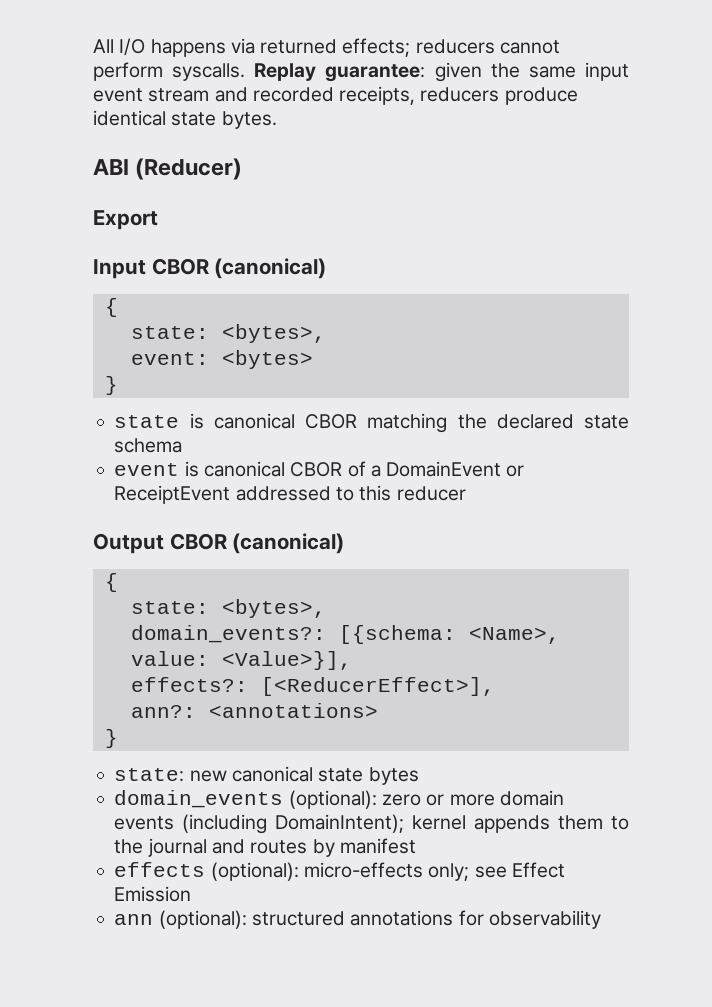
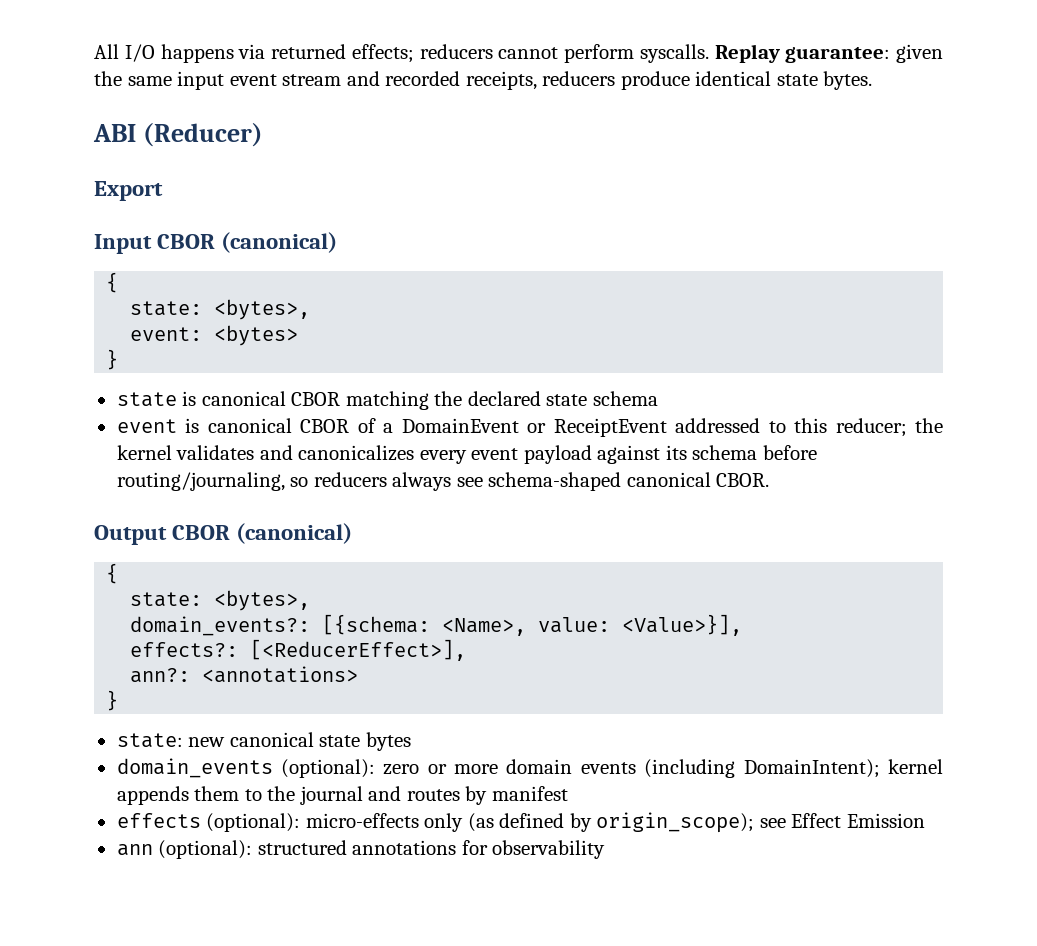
- event is canonical CBOR of a DomainEvent or ReceiptEvent addressed to this reducer
+ event is canonical CBOR of a DomainEvent or ReceiptEvent addressed to this reducer; the kernel validates and canonicalizes every event payload against its schema before routing/journaling, so reducers always see schema-shaped canonical CBOR.
- effects (optional): micro-effects only; see Effect Emission
+ effects (optional): micro-effects only (as defined by origin_scope); see Effect Emission

